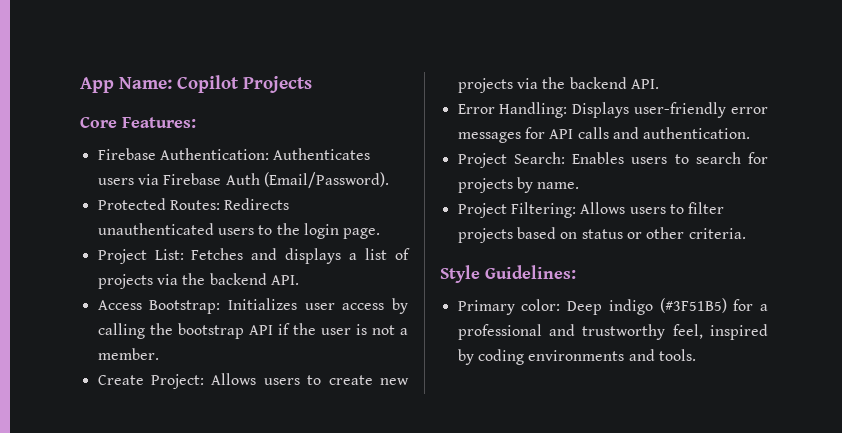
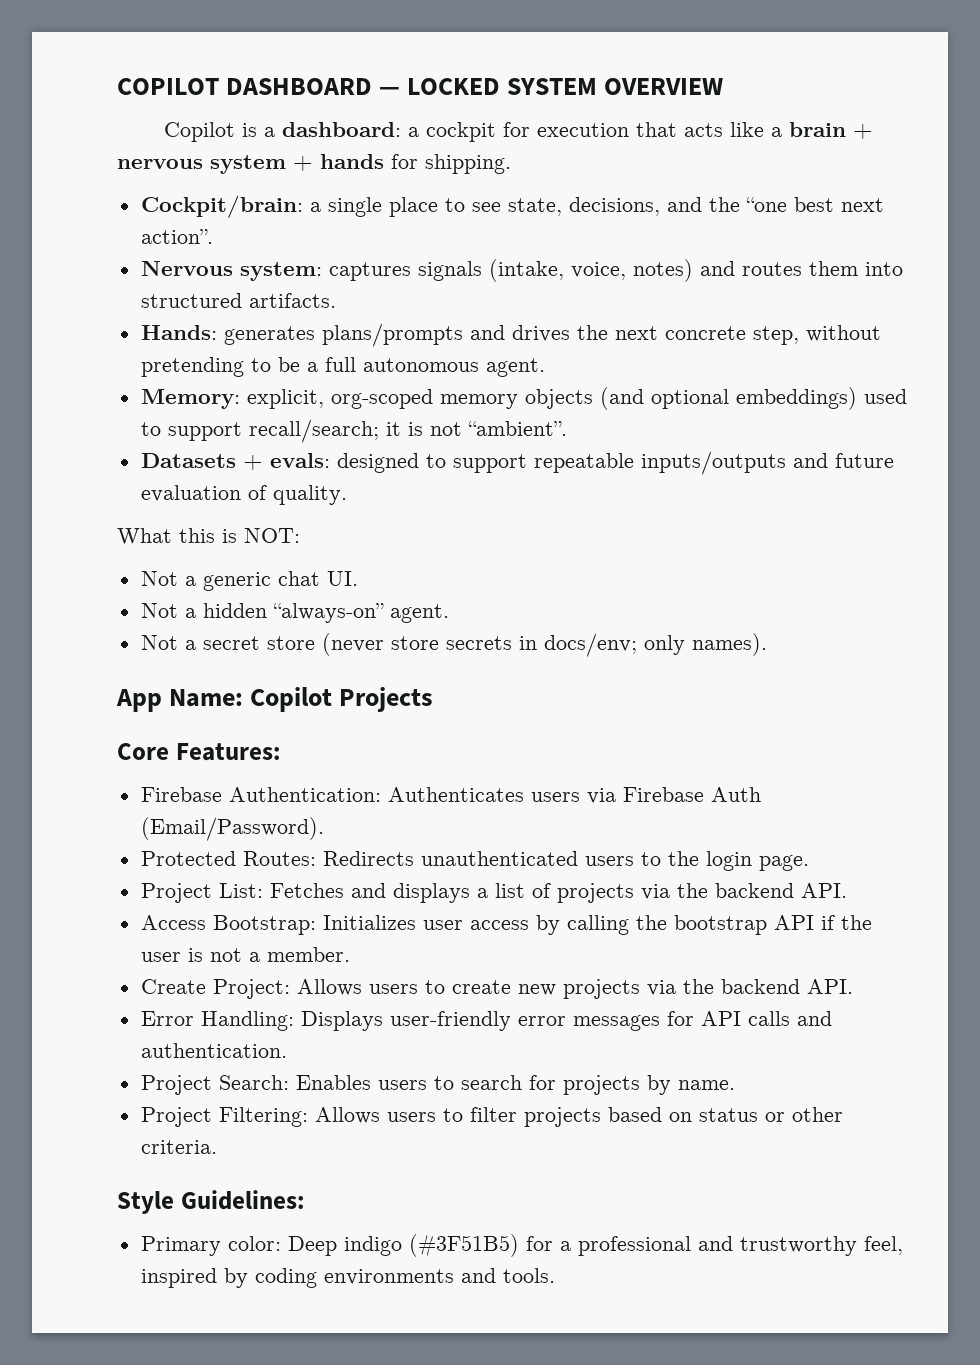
+ COPILOT DASHBOARD — LOCKED SYSTEM OVERVIEW
+ Copilot is a dashboard: a cockpit for execution that acts like a brain + nervous system + hands for shipping.
+ Cockpit/brain: a single place to see state, decisions, and the “one best next action”.
+ Nervous system: captures signals (intake, voice, notes) and routes them into structured artifacts.
+ Hands: generates plans/prompts and drives the next concrete step, without pretending to be a full autonomous agent.
+ Memory: explicit, org-scoped memory objects (and optional embeddings) used to support recall/search; it is not “ambient”.
+ Datasets + evals: designed to support repeatable inputs/outputs and future evaluation of quality.
+ What this is NOT:
+ Not a generic chat UI.
+ Not a hidden “always-on” agent.
+ Not a secret store (never store secrets in docs/env; only names).

